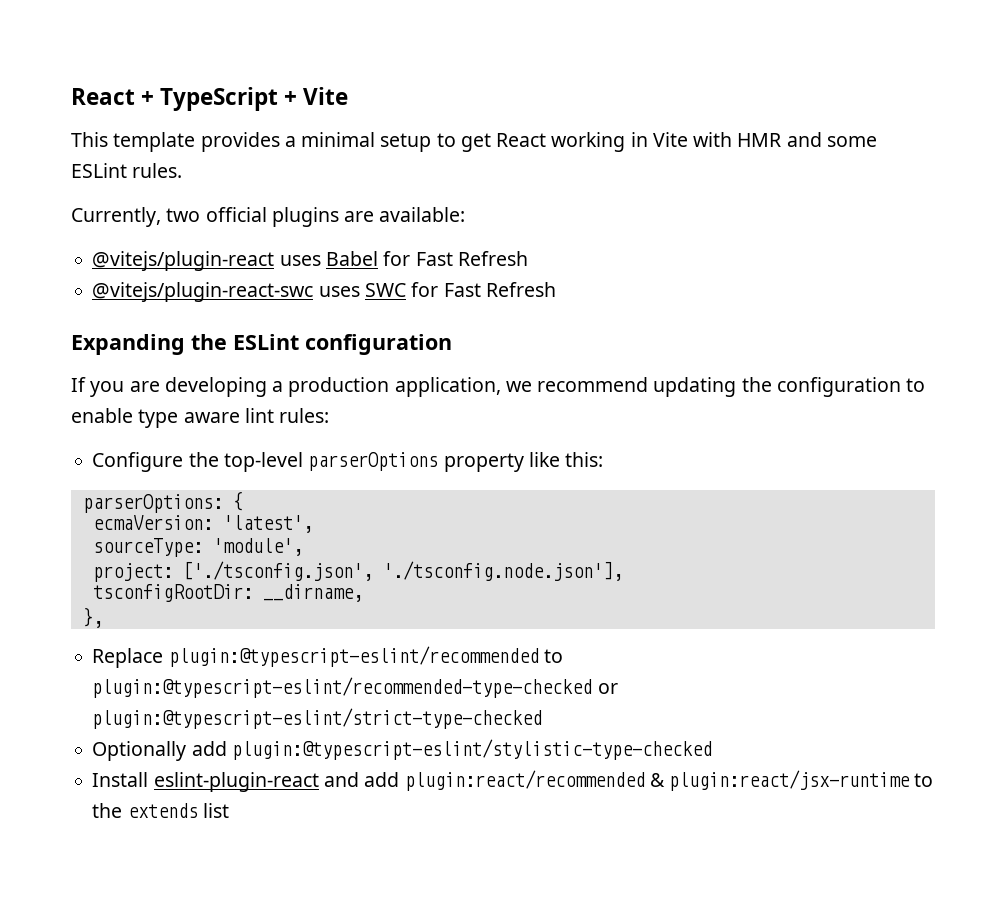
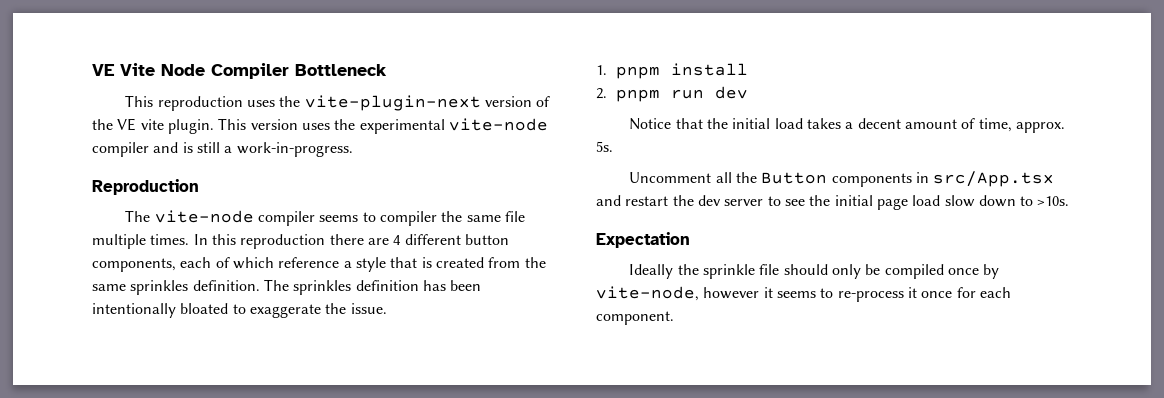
- React + TypeScript + Vite
- This template provides a minimal setup to get React working in Vite with HMR and some ESLint rules.
- Currently, two official plugins are available:
- @vitejs/plugin-react uses Babel for Fast Refresh
- @vitejs/plugin-react-swc uses SWC for Fast Refresh
- Expanding the ESLint configuration
- If you are developing a production application, we recommend updating the configuration to enable type aware lint rules:
- Configure the top-level parserOptions property like this:
- parserOptions: {
- ecmaVersion: 'latest',
- sourceType: 'module',
- project: ['./tsconfig.json', './tsconfig.node.json'],
- tsconfigRootDir: __dirname,
- },
- Replace plugin:@typescript-eslint/recommended to plugin:@typescript-eslint/recommended-type-checked or plugin:@typescript-eslint/strict-type-checked
- Optionally add plugin:@typescript-eslint/stylistic-type-checked
- Install eslint-plugin-react and add plugin:react/recommended & plugin:react/jsx-runtime to the extends list
+ VE Vite Node Compiler Bottleneck
+ This reproduction uses the vite-plugin-next version of the VE vite plugin. This version uses the experimental vite-node compiler and is still a work-in-progress.
+ Reproduction
+ The vite-node compiler seems to compiler the same file multiple times. In this reproduction there are 4 different button components, each of which reference a style that is created from the same sprinkles definition. The sprinkles definition has been intentionally bloated to exaggerate the issue.
+ 1. pnpm install
+ 2. pnpm run dev
+ Notice that the initial load takes a decent amount of time, approx. 5s.
+ Uncomment all the Button components in src/App.tsx and restart the dev server to see the initial page load slow down to >10s.
+ Expectation
+ Ideally the sprinkle file should only be compiled once by vite-node, however it seems to re-process it once for each component.

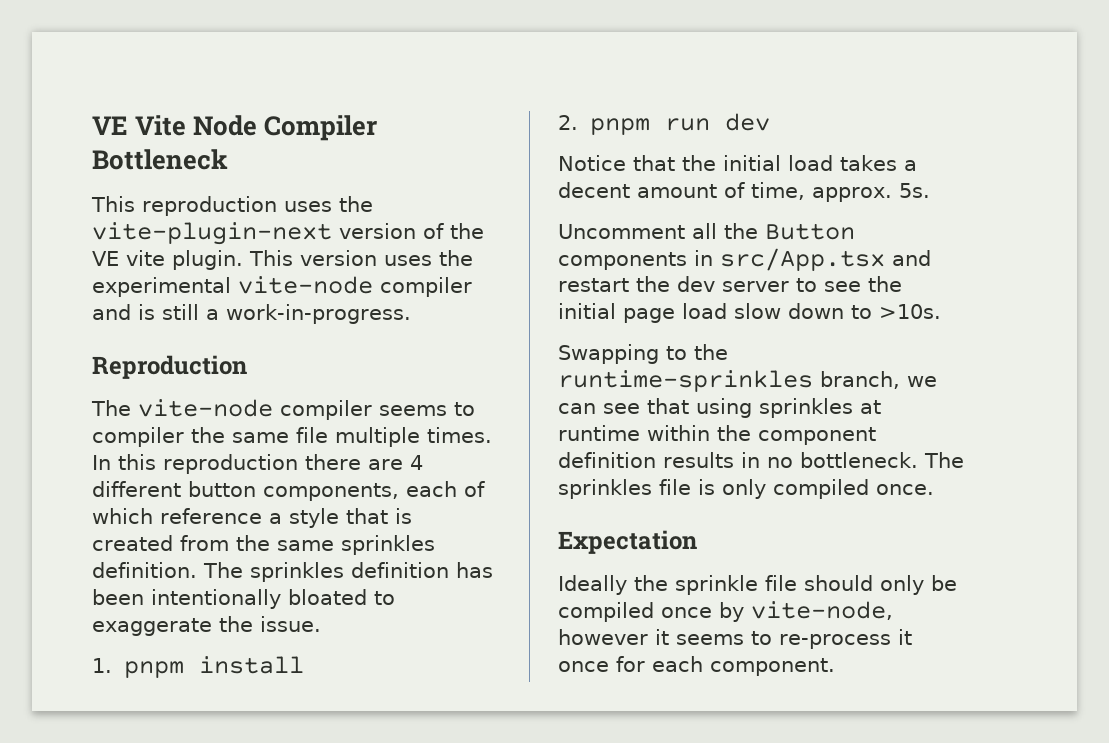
+ Swapping to the runtime-sprinkles branch, we can see that using sprinkles at runtime within the component definition results in no bottleneck. The sprinkles file is only compiled once.

